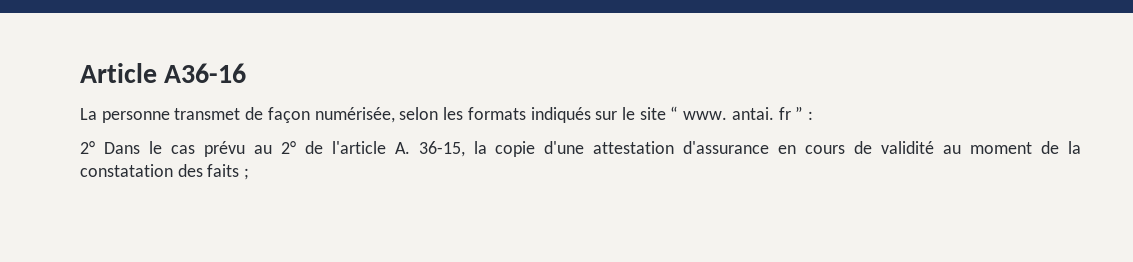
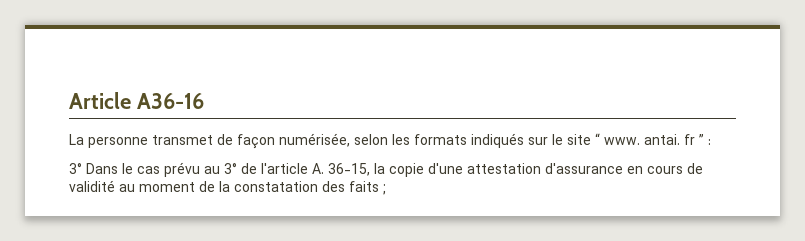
- 2° Dans le cas prévu au 2° de l'article A. 36-15, la copie d'une attestation d'assurance en cours de validité au moment de la constatation des faits ;
+ 3° Dans le cas prévu au 3° de l'article A. 36-15, la copie d'une attestation d'assurance en cours de validité au moment de la constatation des faits ;

